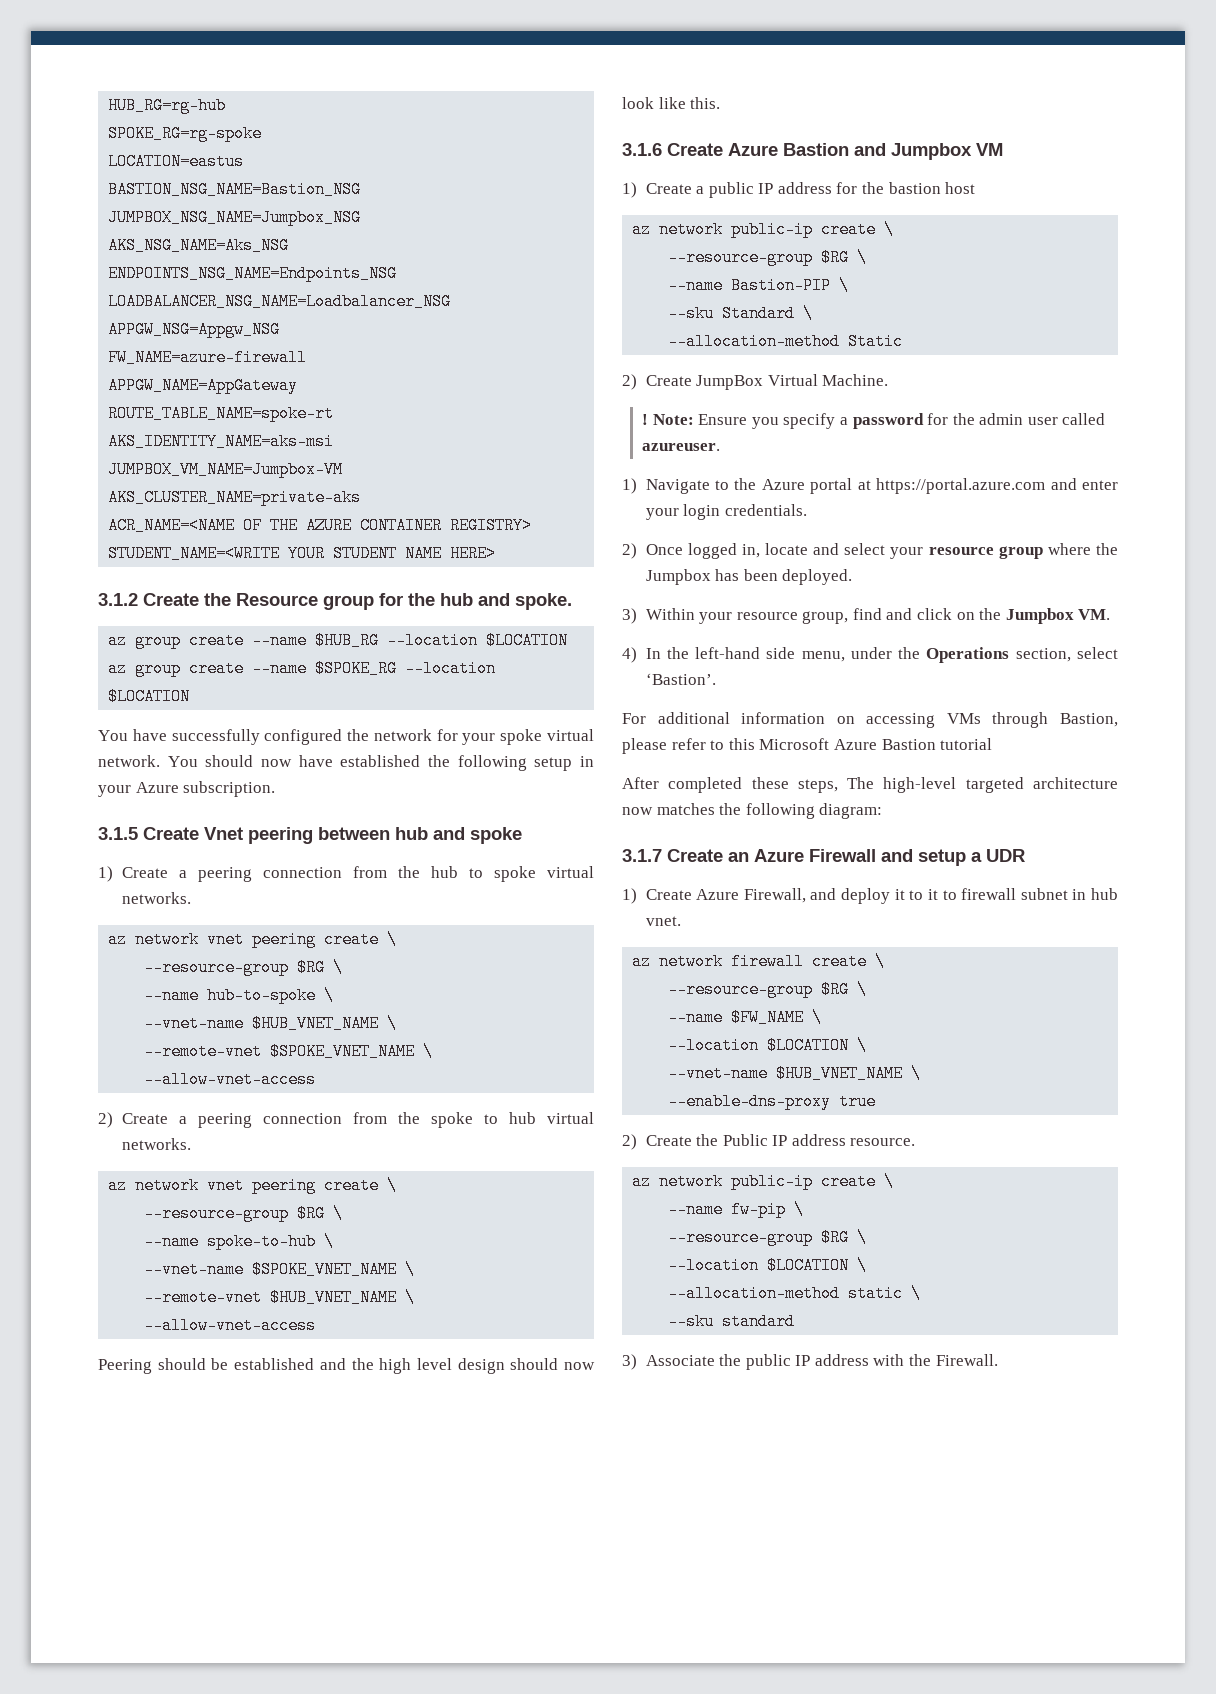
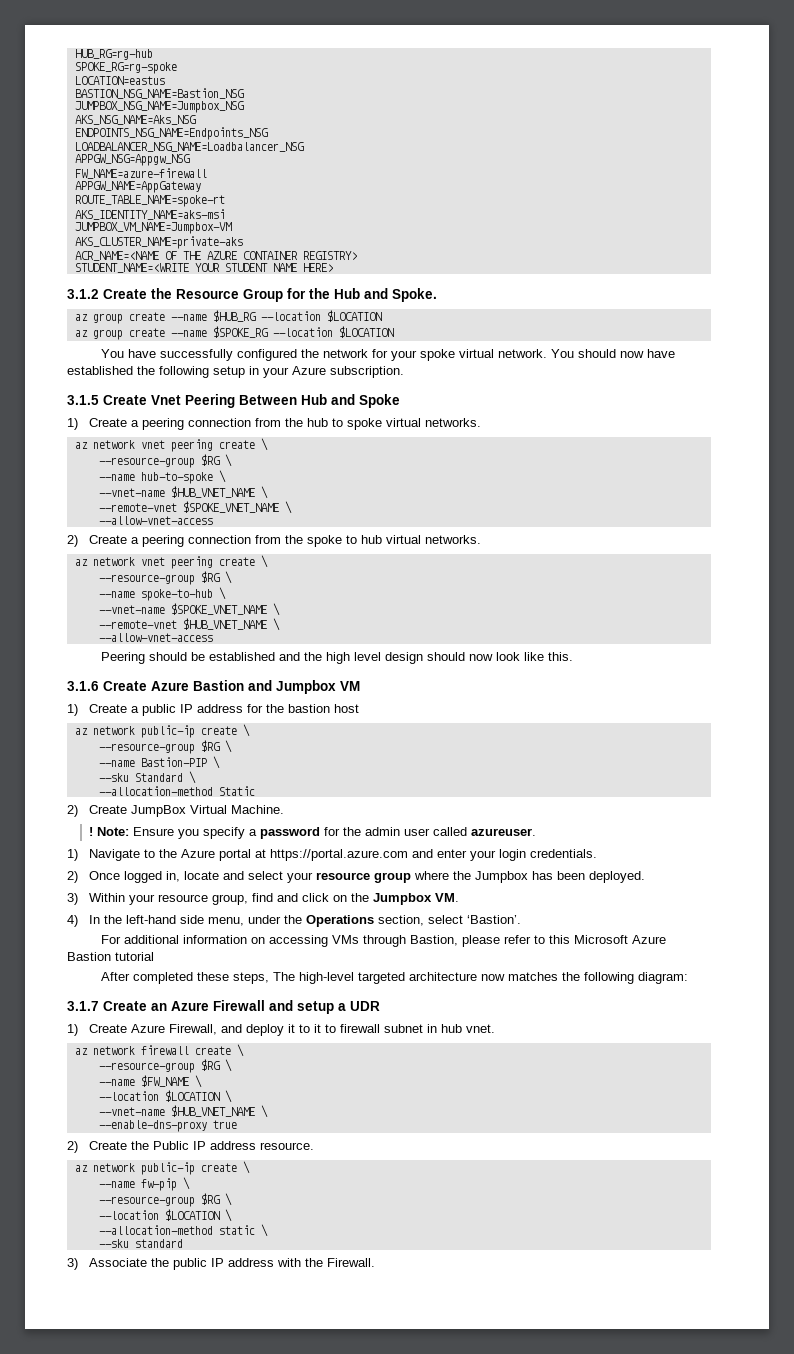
- 3.1.2 Create the Resource group for the hub and spoke.
+ 3.1.2 Create the Resource Group for the Hub and Spoke.
- 3.1.5 Create Vnet peering between hub and spoke
+ 3.1.5 Create Vnet Peering Between Hub and Spoke

